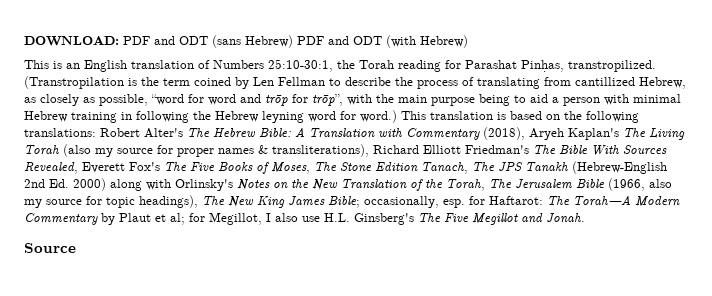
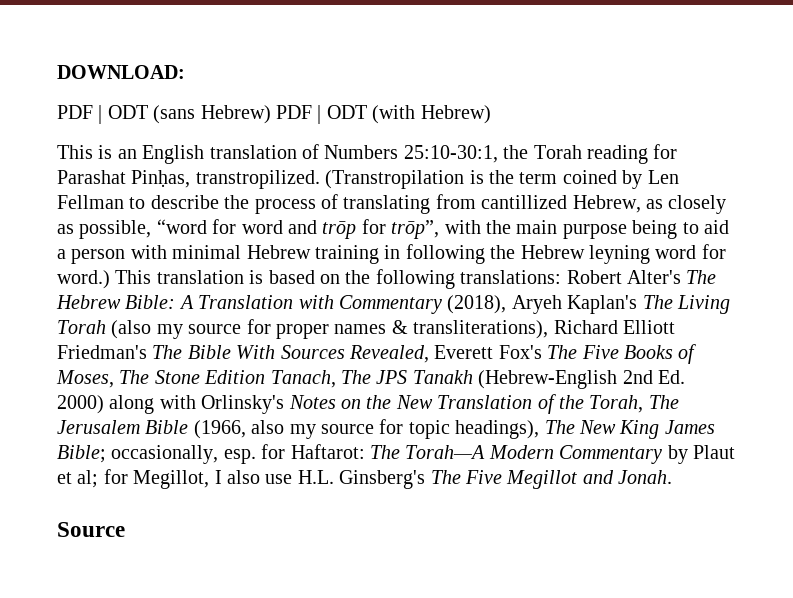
- DOWNLOAD: PDF and ODT (sans Hebrew) PDF and ODT (with Hebrew)
+ DOWNLOAD:
+ PDF | ODT (sans Hebrew) PDF | ODT (with Hebrew)

